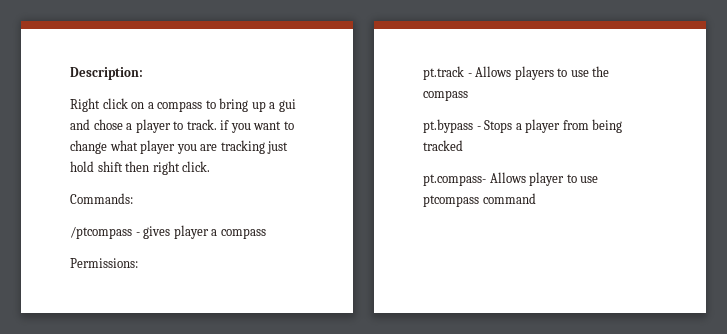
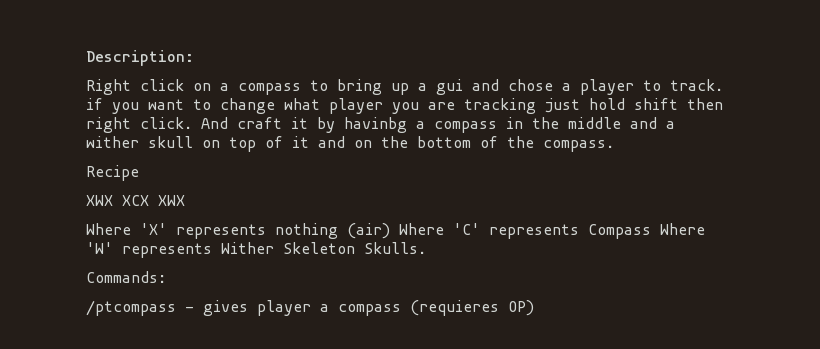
+ And craft it by havinbg a compass in the middle and a wither skull on top of it and on the bottom of the compass.
+ Recipe
+ XWX XCX XWX
+ Where 'X' represents nothing (air) Where 'C' represents Compass Where 'W' represents Wither Skeleton Skulls.
- /ptcompass - gives player a compass
- Permissions:
- pt.track - Allows players to use the compass
- pt.bypass - Stops a player from being tracked
- pt.compass- Allows player to use ptcompass command
+ /ptcompass - gives player a compass (requieres OP)

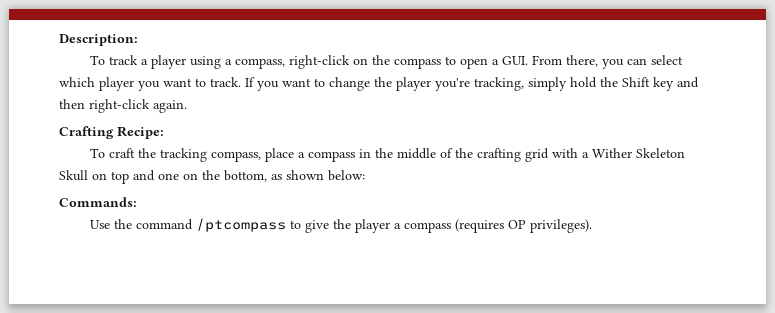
- Right click on a compass to bring up a gui and chose a player to track. if you want to change what player you are tracking just hold shift then right click. And craft it by havinbg a compass in the middle and a wither skull on top of it and on the bottom of the compass.
- Recipe
- XWX XCX XWX
- Where 'X' represents nothing (air) Where 'C' represents Compass Where 'W' represents Wither Skeleton Skulls.
+ To track a player using a compass, right-click on the compass to open a GUI. From there, you can select which player you want to track. If you want to change the player you're tracking, simply hold the Shift key and then right-click again.
+ Crafting Recipe:
+ To craft the tracking compass, place a compass in the middle of the crafting grid with a Wither Skeleton Skull on top and one on the bottom, as shown below:
  Commands:
- /ptcompass - gives player a compass (requieres OP)
+ Use the command /ptcompass to give the player a compass (requires OP privileges).

